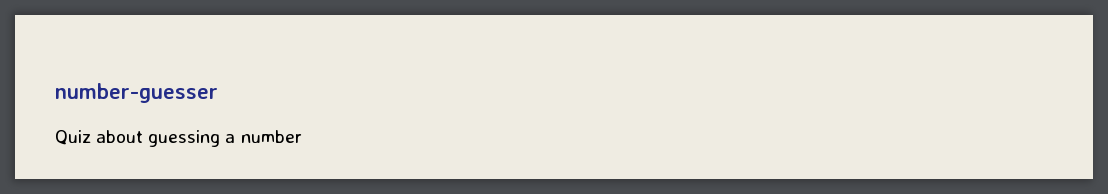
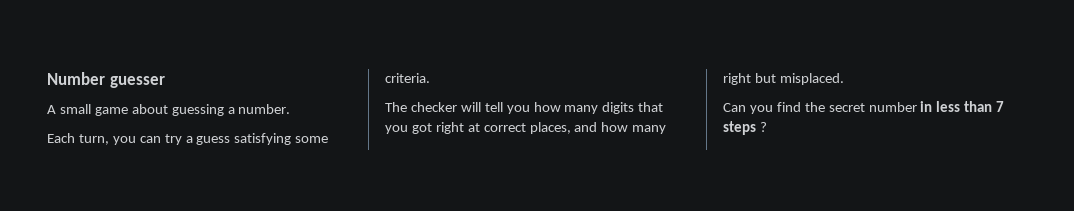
- number-guesser
- Quiz about guessing a number
+ Number guesser
+ A small game about guessing a number.
+ Each turn, you can try a guess satisfying some criteria.
+ The checker will tell you how many digits that you got right at correct places, and how many right but misplaced.
+ Can you find the secret number in less than 7 steps ?

